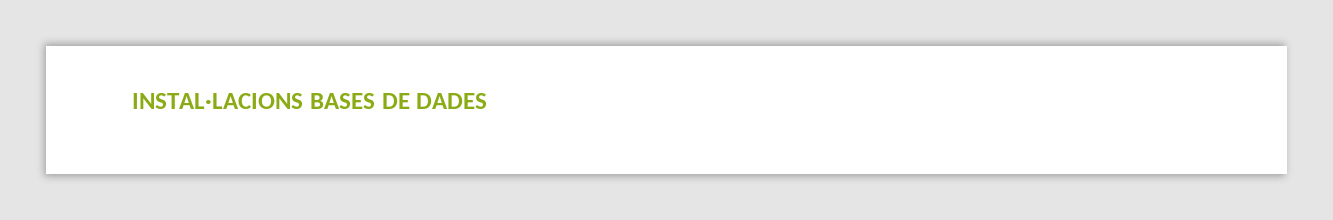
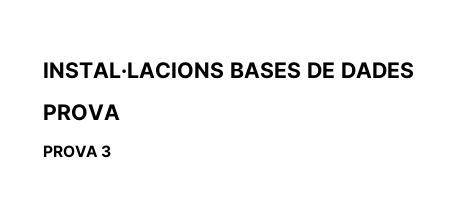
  INSTAL·LACIONS BASES DE DADES
+ PROVA
+ PROVA 3

